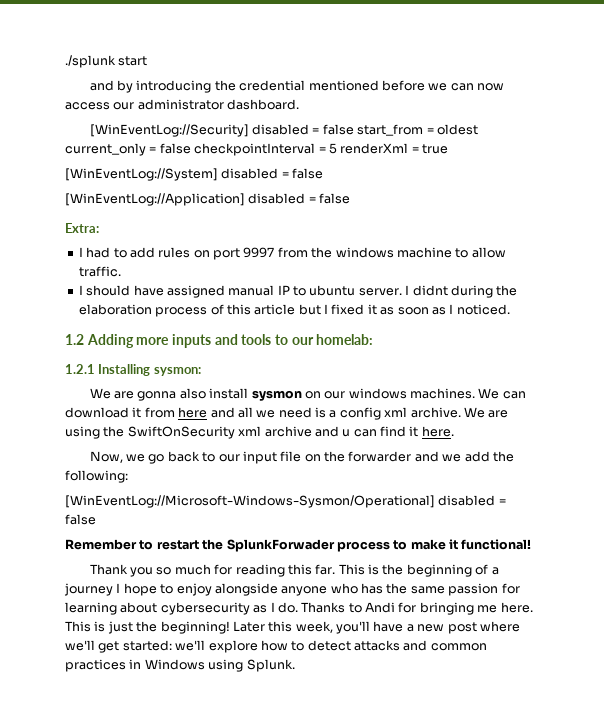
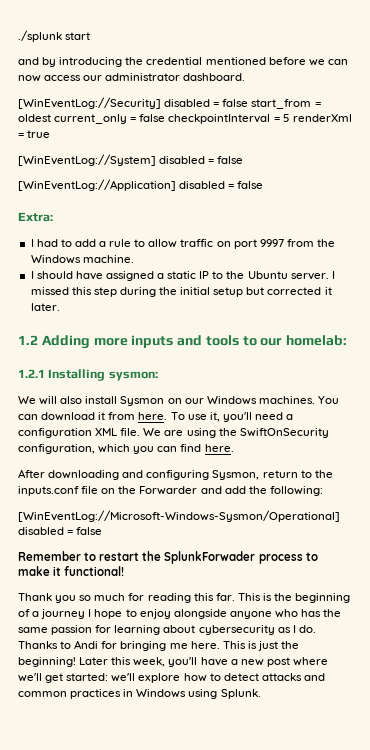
- I had to add rules on port 9997 from the windows machine to allow traffic.
+ I had to add a rule to allow traffic on port 9997 from the Windows machine.
- I should have assigned manual IP to ubuntu server. I didnt during the elaboration process of this article but I fixed it as soon as I noticed.
+ I should have assigned a static IP to the Ubuntu server. I missed this step during the initial setup but corrected it later.
- We are gonna also install sysmon on our windows machines. We can download it from here and all we need is a config xml archive.
+ We will also install Sysmon on our Windows machines. You can download it from here. To use it, you'll need a configuration XML file.
- We are using the SwiftOnSecurity xml archive and u can find it here.
+ We are using the SwiftOnSecurity configuration, which you can find here.
- Now, we go back to our input file on the forwarder and we add the following:
+ After downloading and configuring Sysmon, return to the inputs.conf file on the Forwarder and add the following:

